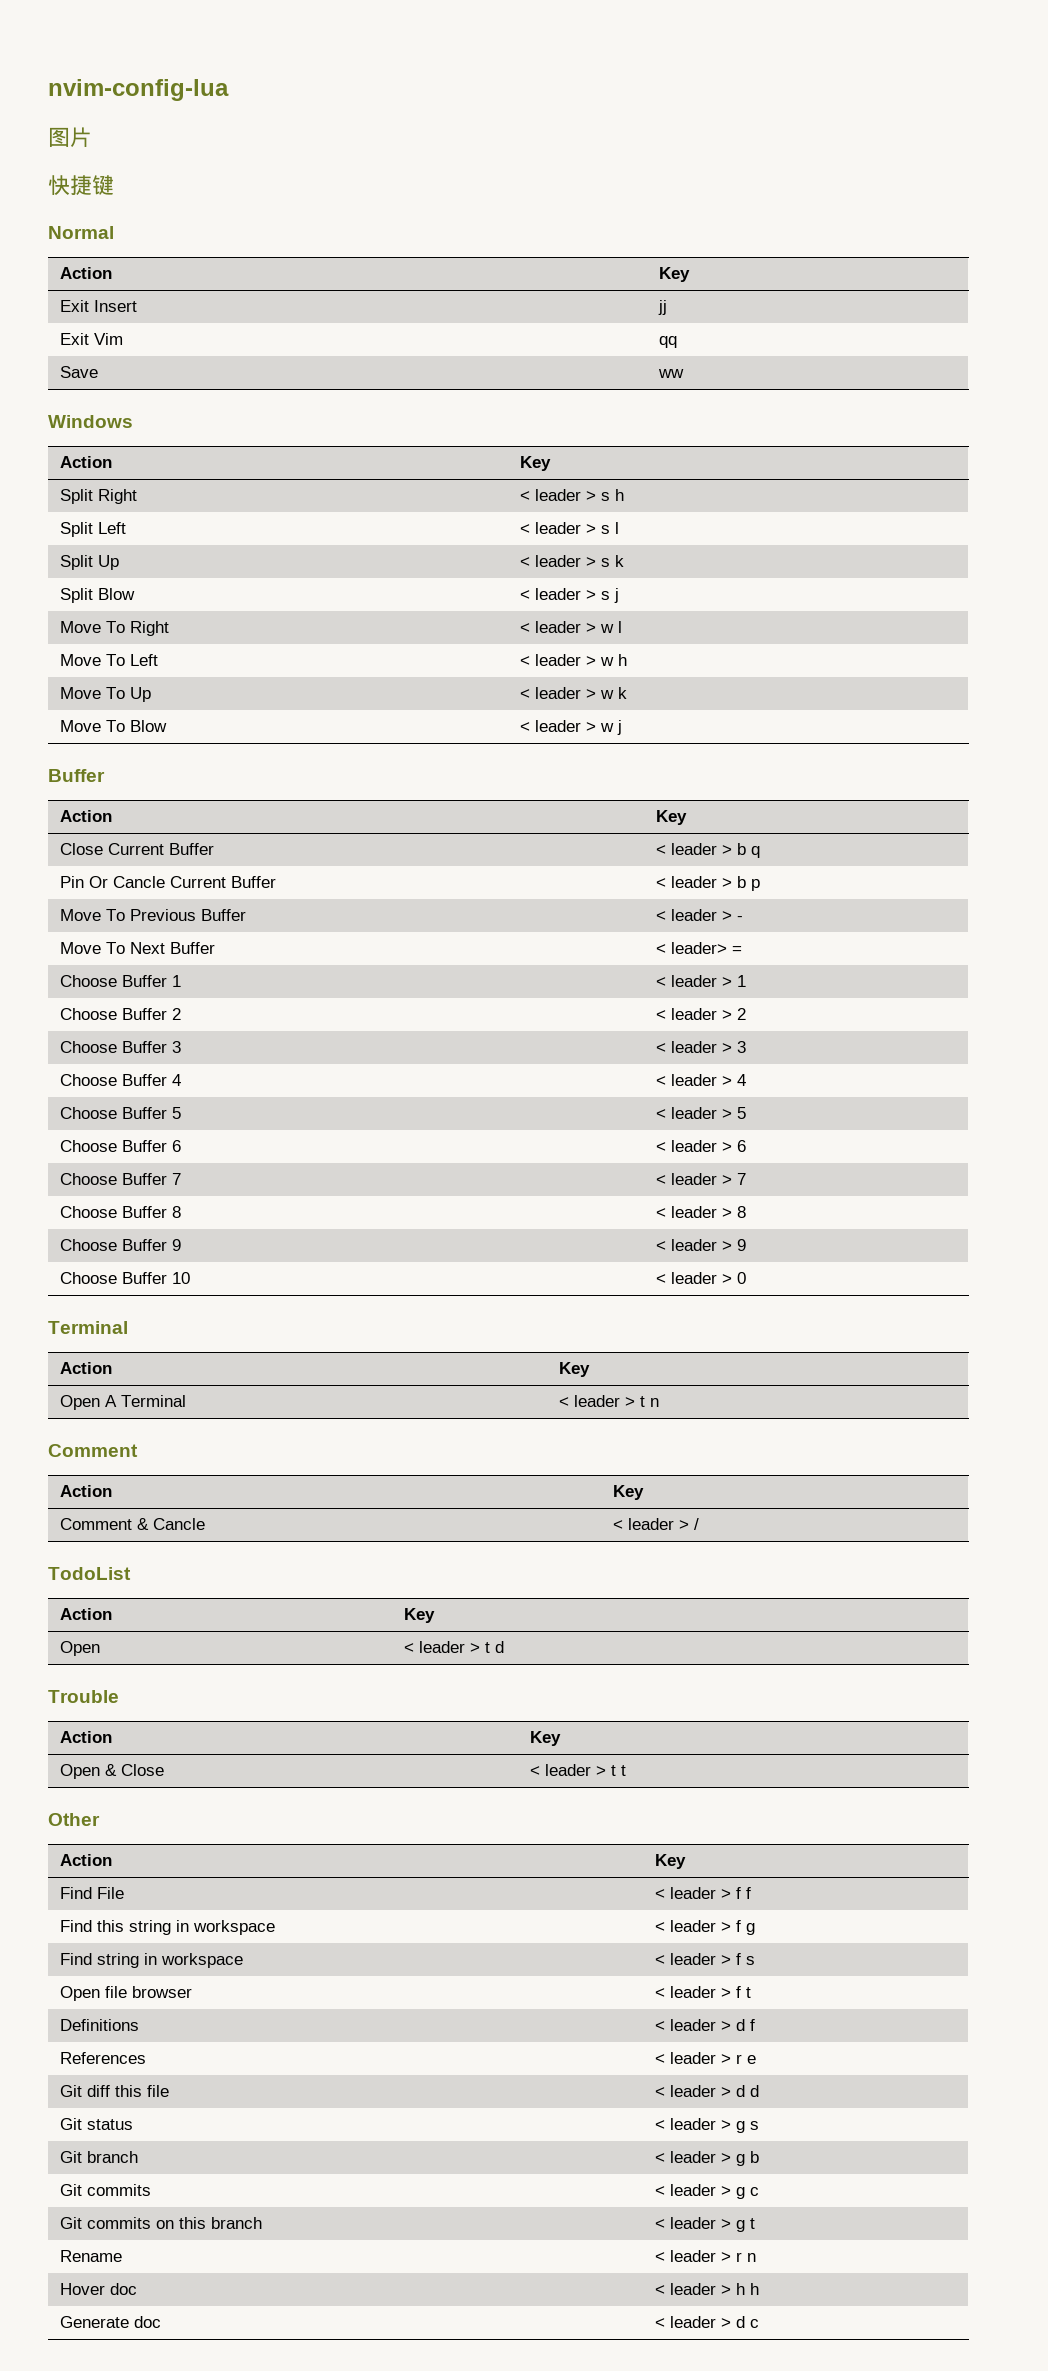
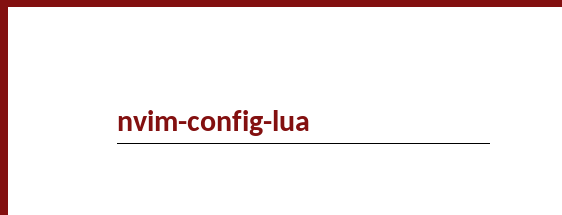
- 图片
- 快捷键
- Normal
- Action | Key
- Exit Insert | jj
- Exit Vim | qq
- Save | ww
- Windows
- Action | Key
- Split Right | < leader > s h
- Split Left | < leader > s l
- Split Up | < leader > s k
- Split Blow | < leader > s j
- Move To Right | < leader > w l
- Move To Left | < leader > w h
- Move To Up | < leader > w k
- Move To Blow | < leader > w j
- Buffer
- Action | Key
- Close Current Buffer | < leader > b q
- Pin Or Cancle Current Buffer | < leader > b p
- Move To Previous Buffer | < leader > -
- Move To Next Buffer | < leader> =
- Choose Buffer 1 | < leader > 1
- Choose Buffer 2 | < leader > 2
- Choose Buffer 3 | < leader > 3
- Choose Buffer 4 | < leader > 4
- Choose Buffer 5 | < leader > 5
- Choose Buffer 6 | < leader > 6
- Choose Buffer 7 | < leader > 7
- Choose Buffer 8 | < leader > 8
- Choose Buffer 9 | < leader > 9
- Choose Buffer 10 | < leader > 0
- Terminal
- Action | Key
- Open A Terminal | < leader > t n
- Comment
- Action | Key
- Comment & Cancle | < leader > /
- TodoList
- Action | Key
- Open | < leader > t d
- Trouble
- Action | Key
- Open & Close | < leader > t t
- Other
- Action | Key
- Find File | < leader > f f
- Find this string in workspace | < leader > f g
- Find string in workspace | < leader > f s
- Open file browser | < leader > f t
- Definitions | < leader > d f
- References | < leader > r e
- Git diff this file | < leader > d d
- Git status | < leader > g s
- Git branch | < leader > g b
- Git commits | < leader > g c
- Git commits on this branch | < leader > g t
- Rename | < leader > r n
- Hover doc | < leader > h h
- Generate doc | < leader > d c

